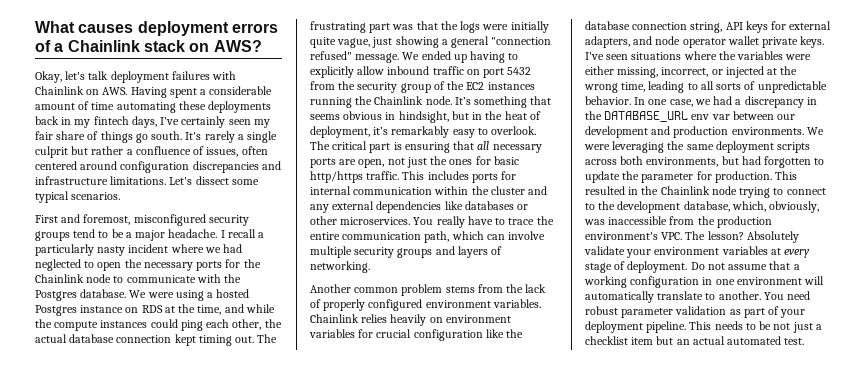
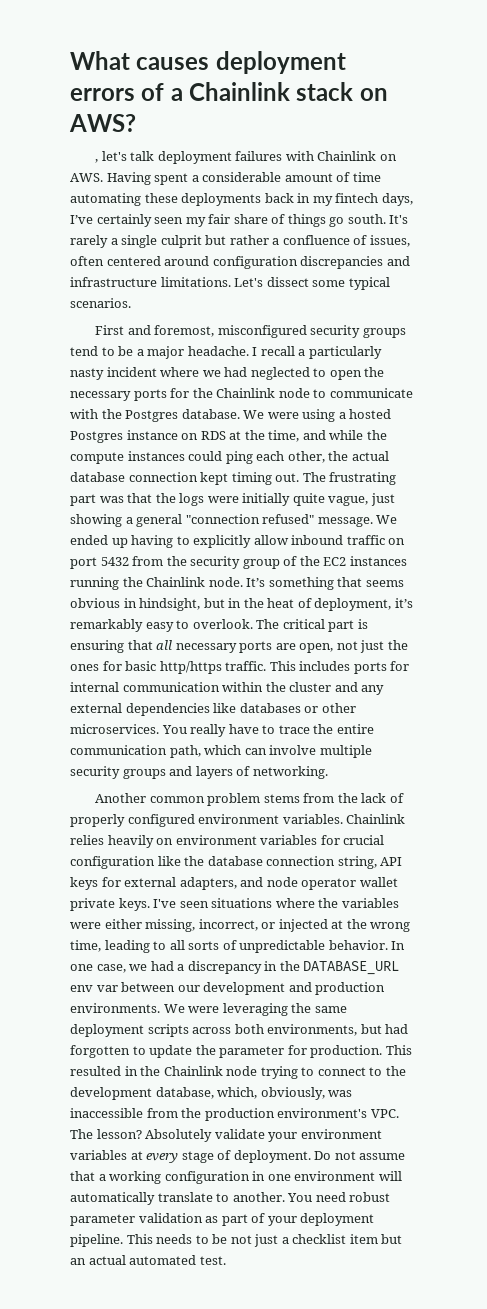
- Okay, let's talk deployment failures with Chainlink on AWS. Having spent a considerable amount of time automating these deployments back in my fintech days, I’ve certainly seen my fair share of things go south.
+ , let's talk deployment failures with Chainlink on AWS. Having spent a considerable amount of time automating these deployments back in my fintech days, I’ve certainly seen my fair share of things go south.

